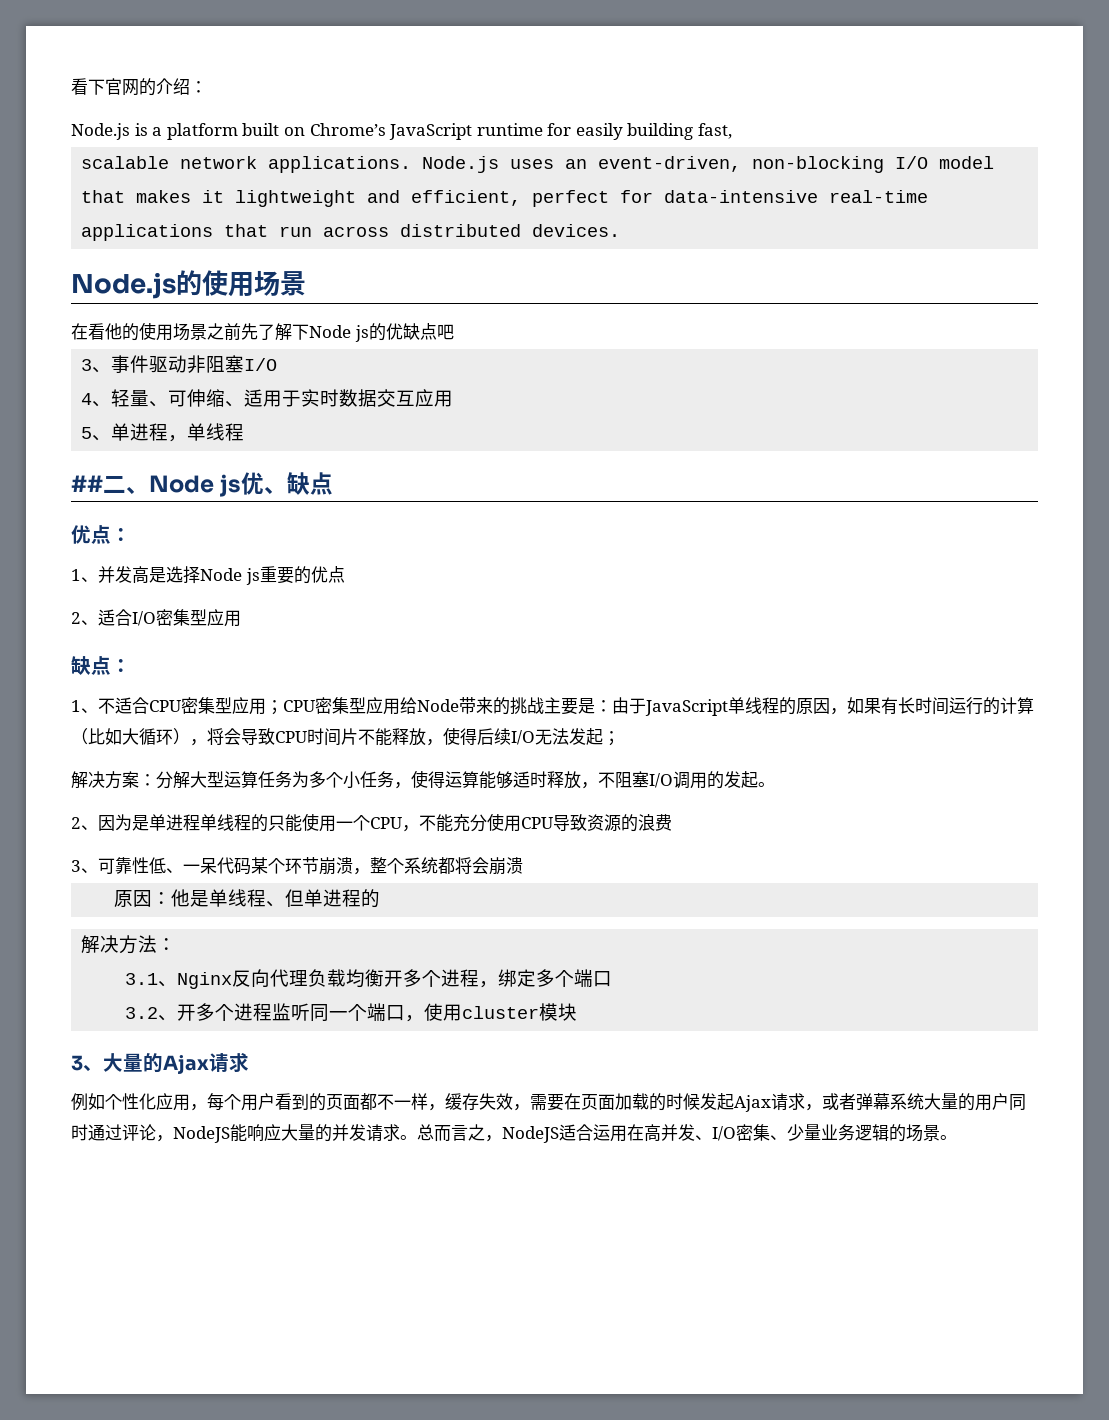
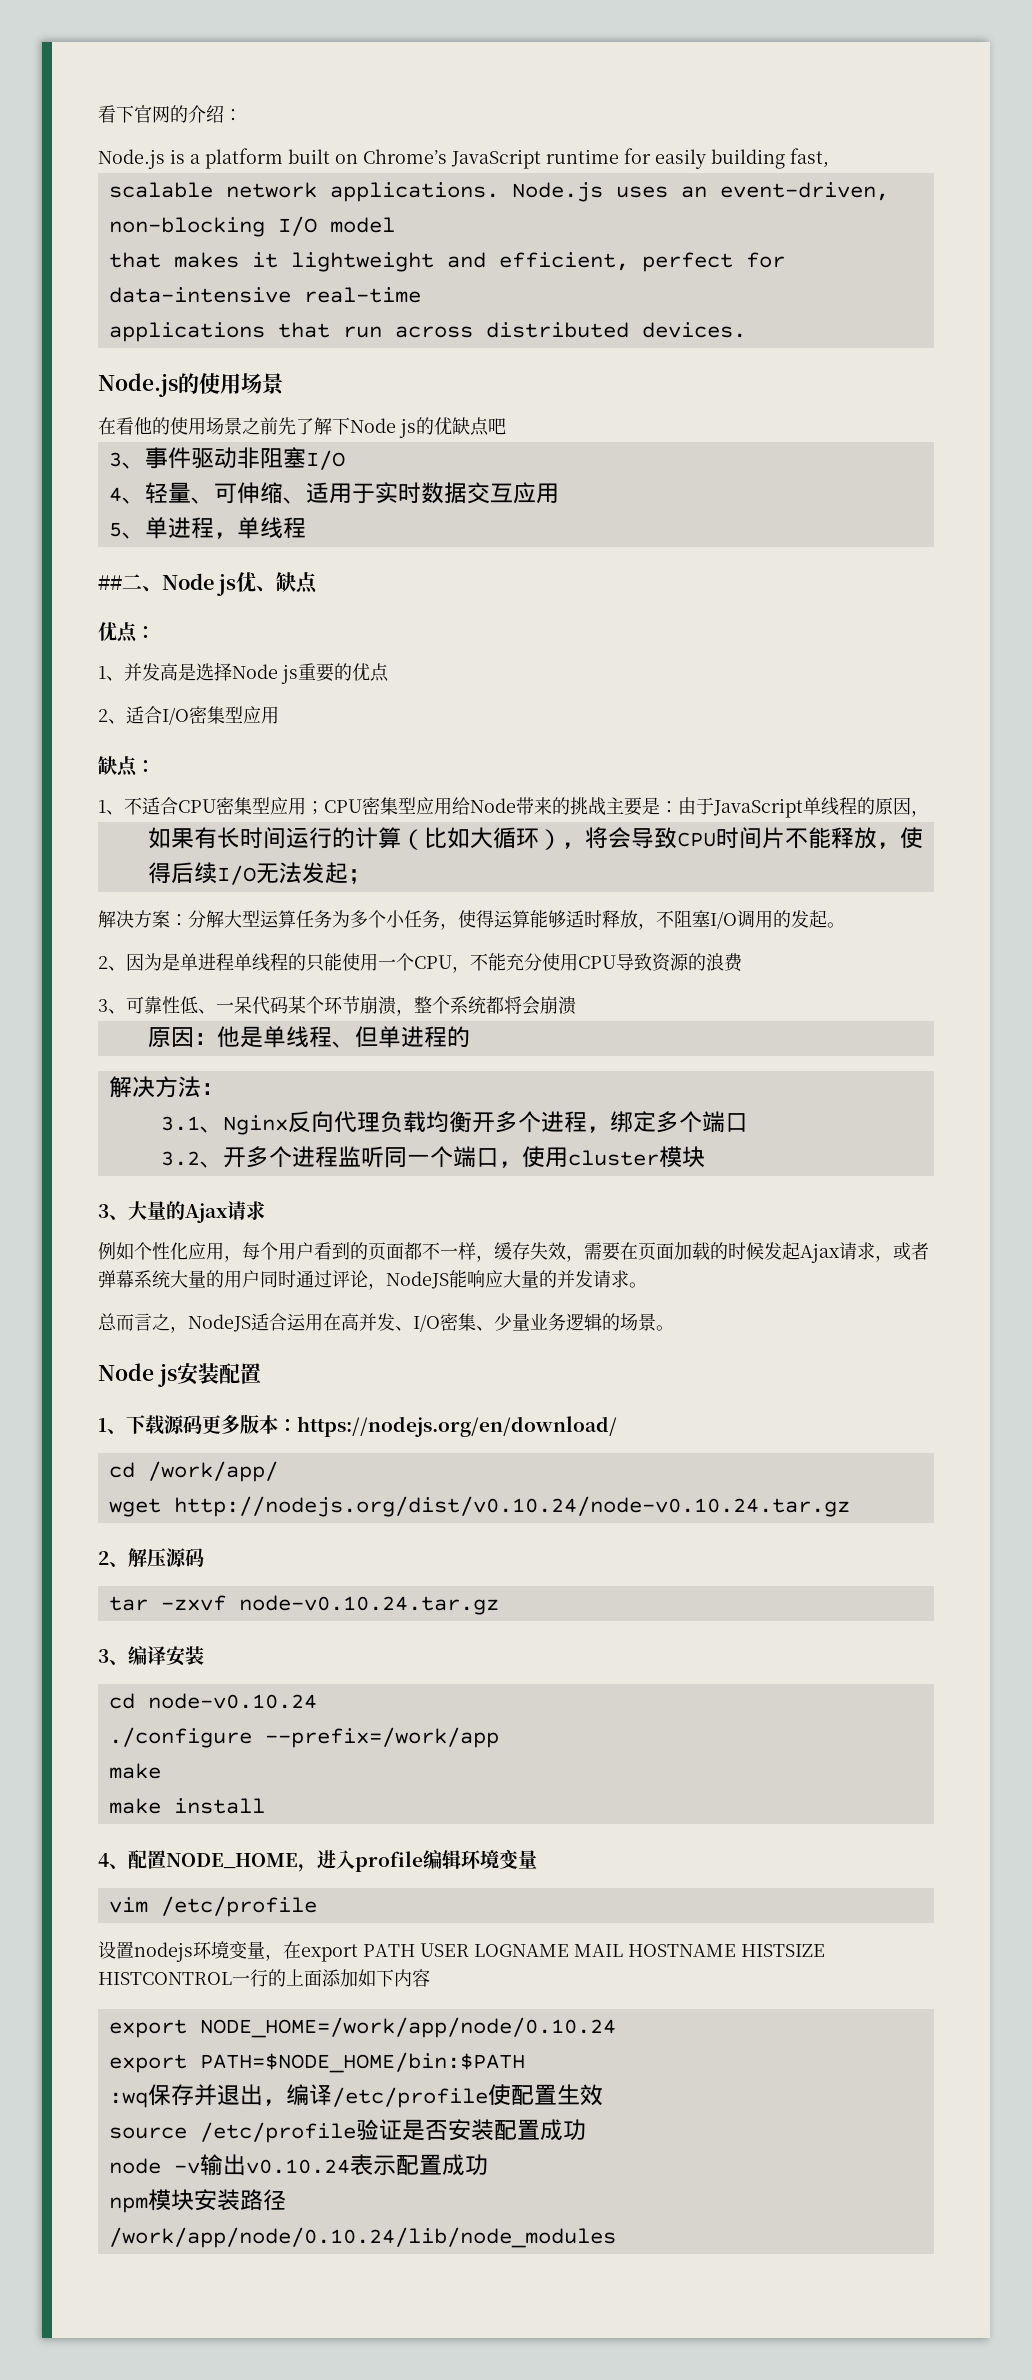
- 1、不适合CPU密集型应用；CPU密集型应用给Node带来的挑战主要是：由于JavaScript单线程的原因，如果有长时间运行的计算（比如大循环），将会导致CPU时间片不能释放，使得后续I/O无法发起；
+ 1、不适合CPU密集型应用；CPU密集型应用给Node带来的挑战主要是：由于JavaScript单线程的原因，
+ 如果有长时间运行的计算（比如大循环），将会导致CPU时间片不能释放，使得后续I/O无法发起；
- 例如个性化应用，每个用户看到的页面都不一样，缓存失效，需要在页面加载的时候发起Ajax请求，或者弹幕系统大量的用户同时通过评论，NodeJS能响应大量的并发请求。总而言之，NodeJS适合运用在高并发、I/O密集、少量业务逻辑的场景。
+ 例如个性化应用，每个用户看到的页面都不一样，缓存失效，需要在页面加载的时候发起Ajax请求，或者弹幕系统大量的用户同时通过评论，NodeJS能响应大量的并发请求。
+ 总而言之，NodeJS适合运用在高并发、I/O密集、少量业务逻辑的场景。
+ Node js安装配置
+ 1、下载源码更多版本：https://nodejs.org/en/download/
+ cd /work/app/
+ wget http://nodejs.org/dist/v0.10.24/node-v0.10.24.tar.gz
+ 2、解压源码
+ tar -zxvf node-v0.10.24.tar.gz
+ 3、编译安装
+ cd node-v0.10.24
+ ./configure --prefix=/work/app
+ make
+ make install
+ 4、配置NODE_HOME，进入profile编辑环境变量
+ vim /etc/profile
+ 设置nodejs环境变量，在export PATH USER LOGNAME MAIL HOSTNAME HISTSIZE HISTCONTROL一行的上面添加如下内容
+ export NODE_HOME=/work/app/node/0.10.24
+ export PATH=$NODE_HOME/bin:$PATH
+ :wq保存并退出，编译/etc/profile使配置生效
+ source /etc/profile验证是否安装配置成功
+ node -v输出v0.10.24表示配置成功
+ npm模块安装路径
+ /work/app/node/0.10.24/lib/node_modules

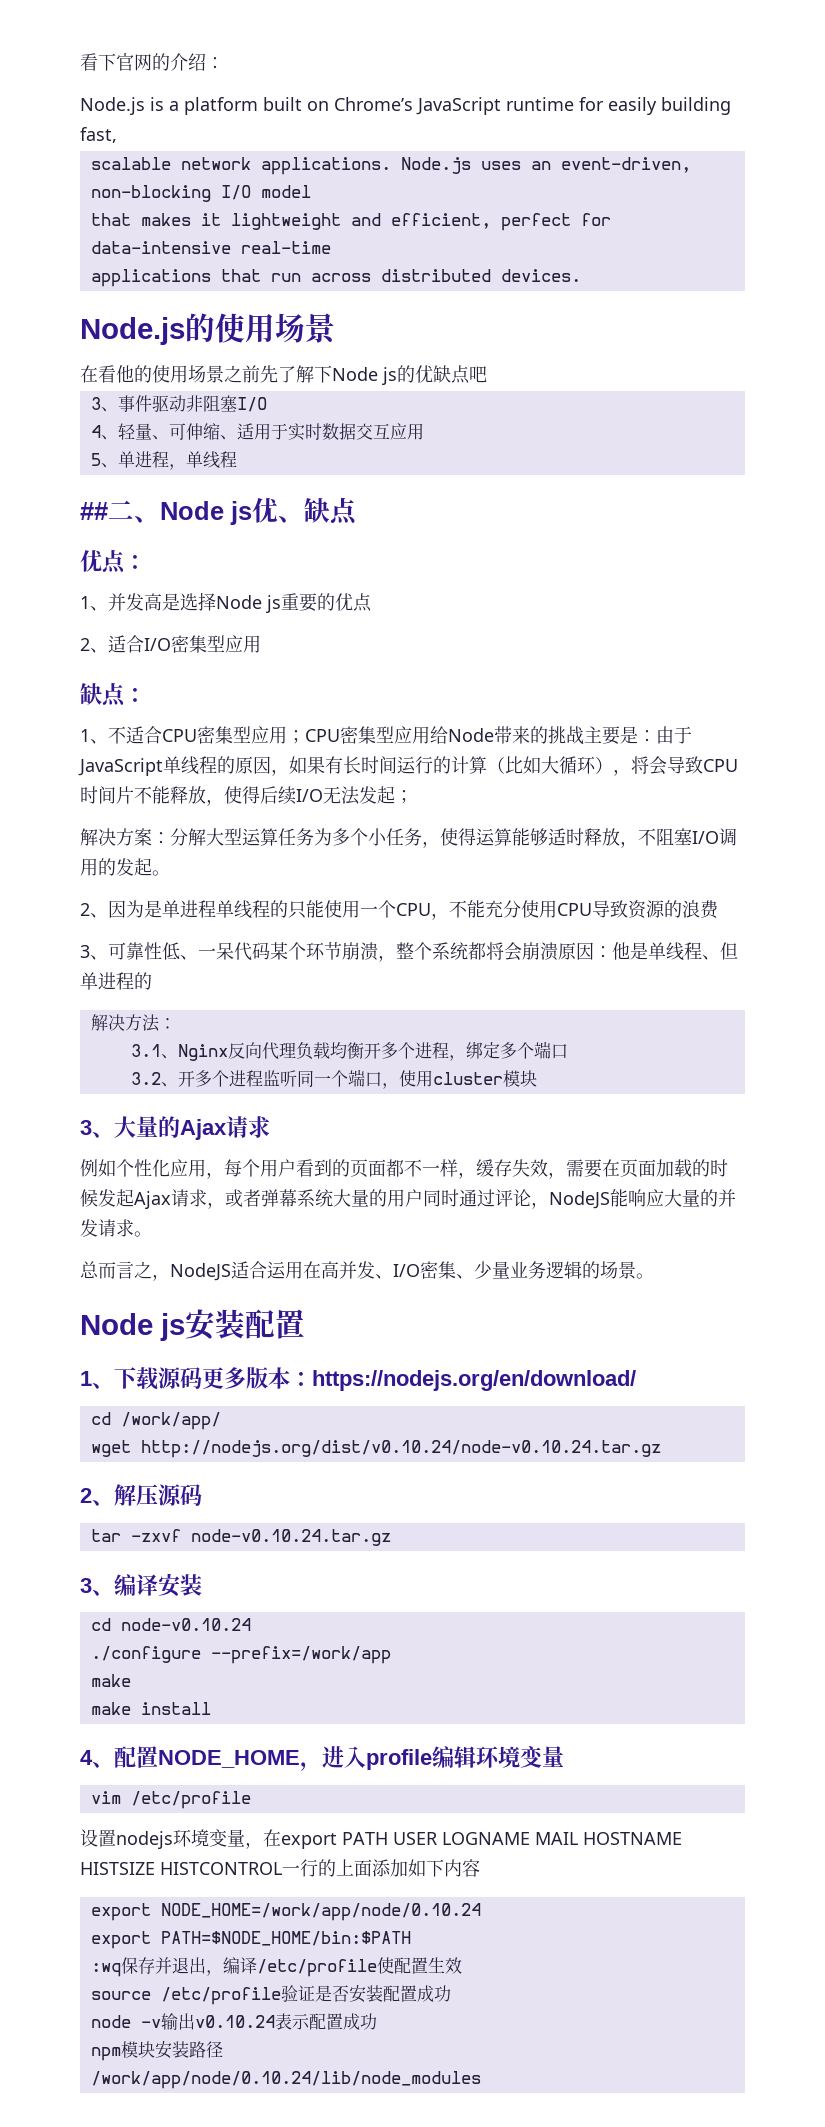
- 1、不适合CPU密集型应用；CPU密集型应用给Node带来的挑战主要是：由于JavaScript单线程的原因，
- 如果有长时间运行的计算（比如大循环），将会导致CPU时间片不能释放，使得后续I/O无法发起；
+ 1、不适合CPU密集型应用；CPU密集型应用给Node带来的挑战主要是：由于JavaScript单线程的原因，如果有长时间运行的计算（比如大循环），将会导致CPU时间片不能释放，使得后续I/O无法发起；
- 3、可靠性低、一呆代码某个环节崩溃，整个系统都将会崩溃
- 原因：他是单线程、但单进程的
+ 3、可靠性低、一呆代码某个环节崩溃，整个系统都将会崩溃原因：他是单线程、但单进程的

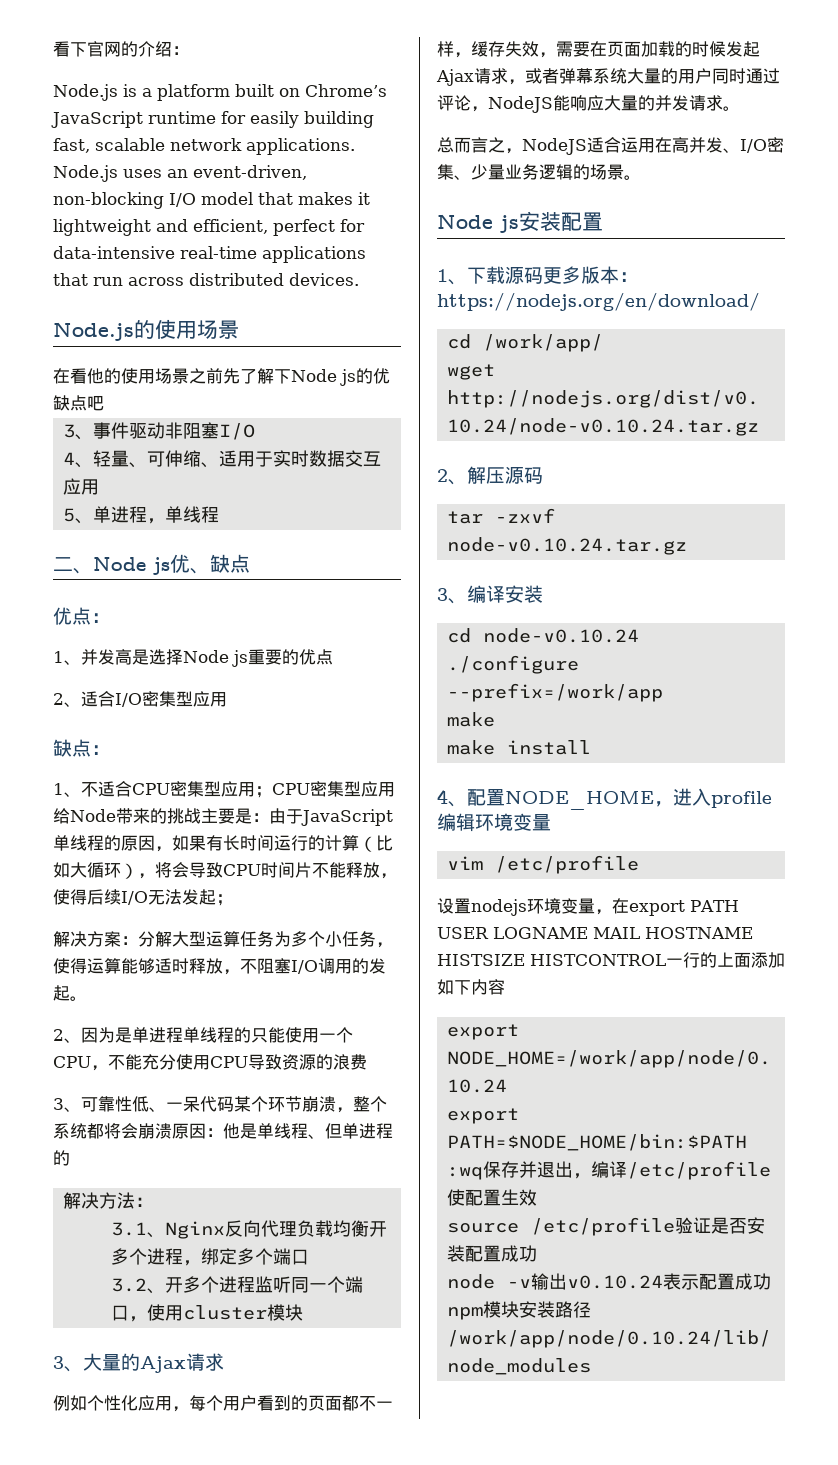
- Node.js is a platform built on Chrome’s JavaScript runtime for easily building fast,
- scalable network applications.
+ Node.js is a platform built on Chrome’s JavaScript runtime for easily building fast, scalable network applications.
- Node.js uses an event-driven, non-blocking I/O model
- that makes it lightweight and efficient, perfect for data-intensive real-time
- applications that run across distributed devices.
+ Node.js uses an event-driven, non-blocking I/O model that makes it lightweight and efficient, perfect for data-intensive real-time applications that run across distributed devices.
- ##二、Node js优、缺点
+ 二、Node js优、缺点

